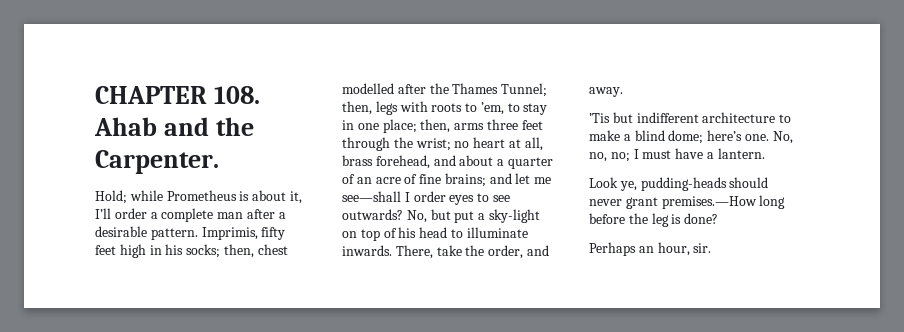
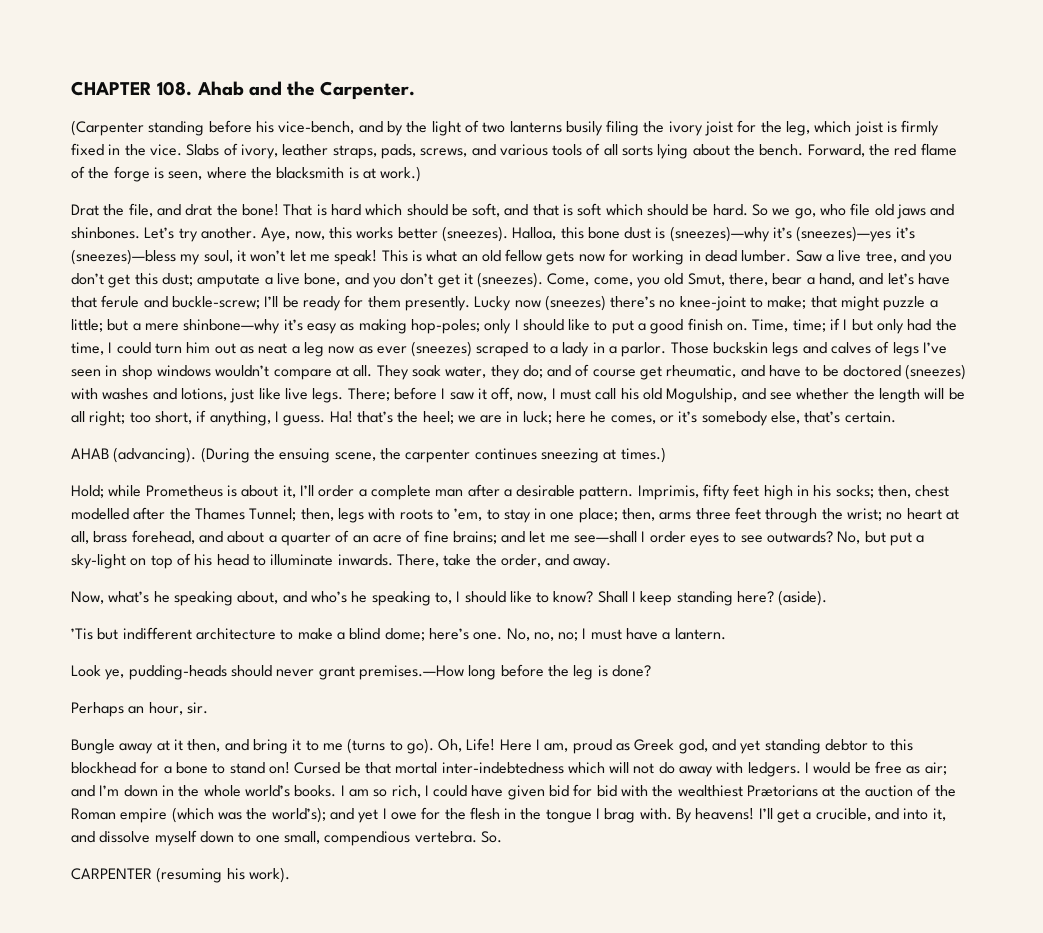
+ (Carpenter standing before his vice-bench, and by the light of two lanterns busily filing the ivory joist for the leg, which joist is firmly fixed in the vice. Slabs of ivory, leather straps, pads, screws, and various tools of all sorts lying about the bench. Forward, the red flame of the forge is seen, where the blacksmith is at work.)
+ Drat the file, and drat the bone! That is hard which should be soft, and that is soft which should be hard. So we go, who file old jaws and shinbones. Let’s try another. Aye, now, this works better (sneezes). Halloa, this bone dust is (sneezes)—why it’s (sneezes)—yes it’s (sneezes)—bless my soul, it won’t let me speak! This is what an old fellow gets now for working in dead lumber. Saw a live tree, and you don’t get this dust; amputate a live bone, and you don’t get it (sneezes). Come, come, you old Smut, there, bear a hand, and let’s have that ferule and buckle-screw; I’ll be ready for them presently. Lucky now (sneezes) there’s no knee-joint to make; that might puzzle a little; but a mere shinbone—why it’s easy as making hop-poles; only I should like to put a good finish on. Time, time; if I but only had the time, I could turn him out as neat a leg now as ever (sneezes) scraped to a lady in a parlor. Those buckskin legs and calves of legs I’ve seen in shop windows wouldn’t compare at all. They soak water, they do; and of course get rheumatic, and have to be doctored (sneezes) with washes and lotions, just like live legs. There; before I saw it off, now, I must call his old Mogulship, and see whether the length will be all right; too short, if anything, I guess. Ha! that’s the heel; we are in luck; here he comes, or it’s somebody else, that’s certain.
+ AHAB (advancing). (During the ensuing scene, the carpenter continues sneezing at times.)
+ Now, what’s he speaking about, and who’s he speaking to, I should like to know? Shall I keep standing here? (aside).
+ Bungle away at it then, and bring it to me (turns to go). Oh, Life! Here I am, proud as Greek god, and yet standing debtor to this blockhead for a bone to stand on! Cursed be that mortal inter-indebtedness which will not do away with ledgers. I would be free as air; and I’m down in the whole world’s books. I am so rich, I could have given bid for bid with the wealthiest Prætorians at the auction of the Roman empire (which was the world’s); and yet I owe for the flesh in the tongue I brag with. By heavens! I’ll get a crucible, and into it, and dissolve myself down to one small, compendious vertebra. So.
+ CARPENTER (resuming his work).

